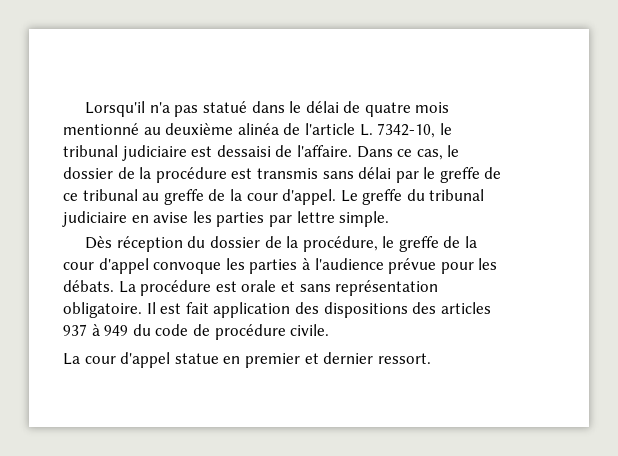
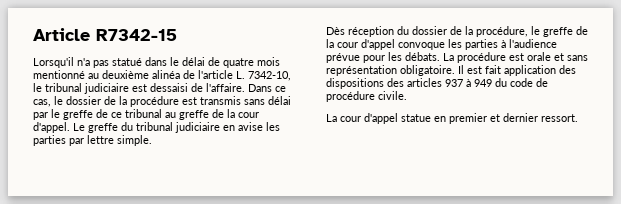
+ Article R7342-15

